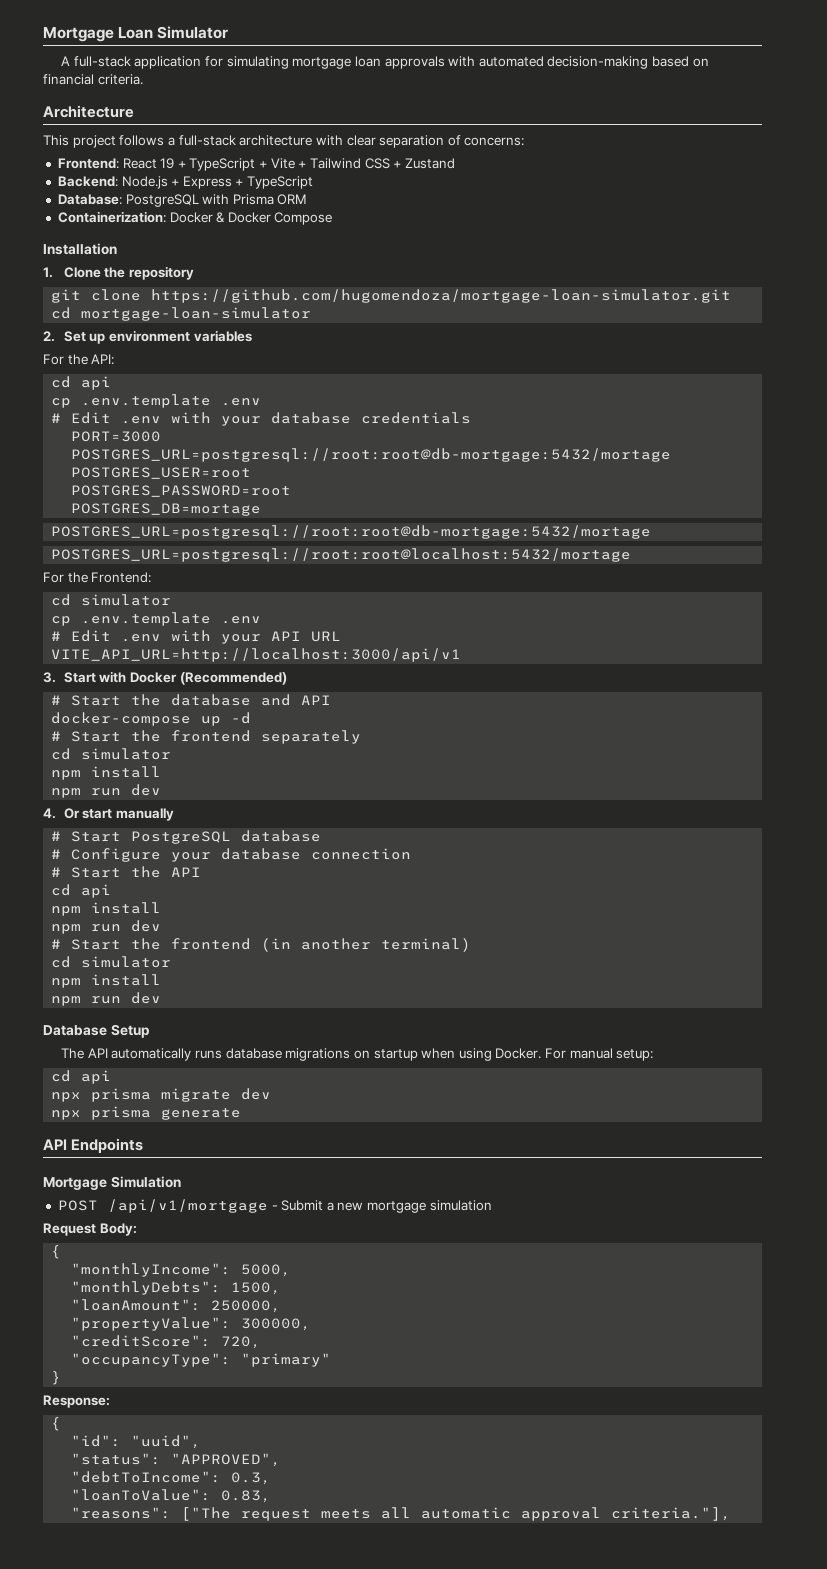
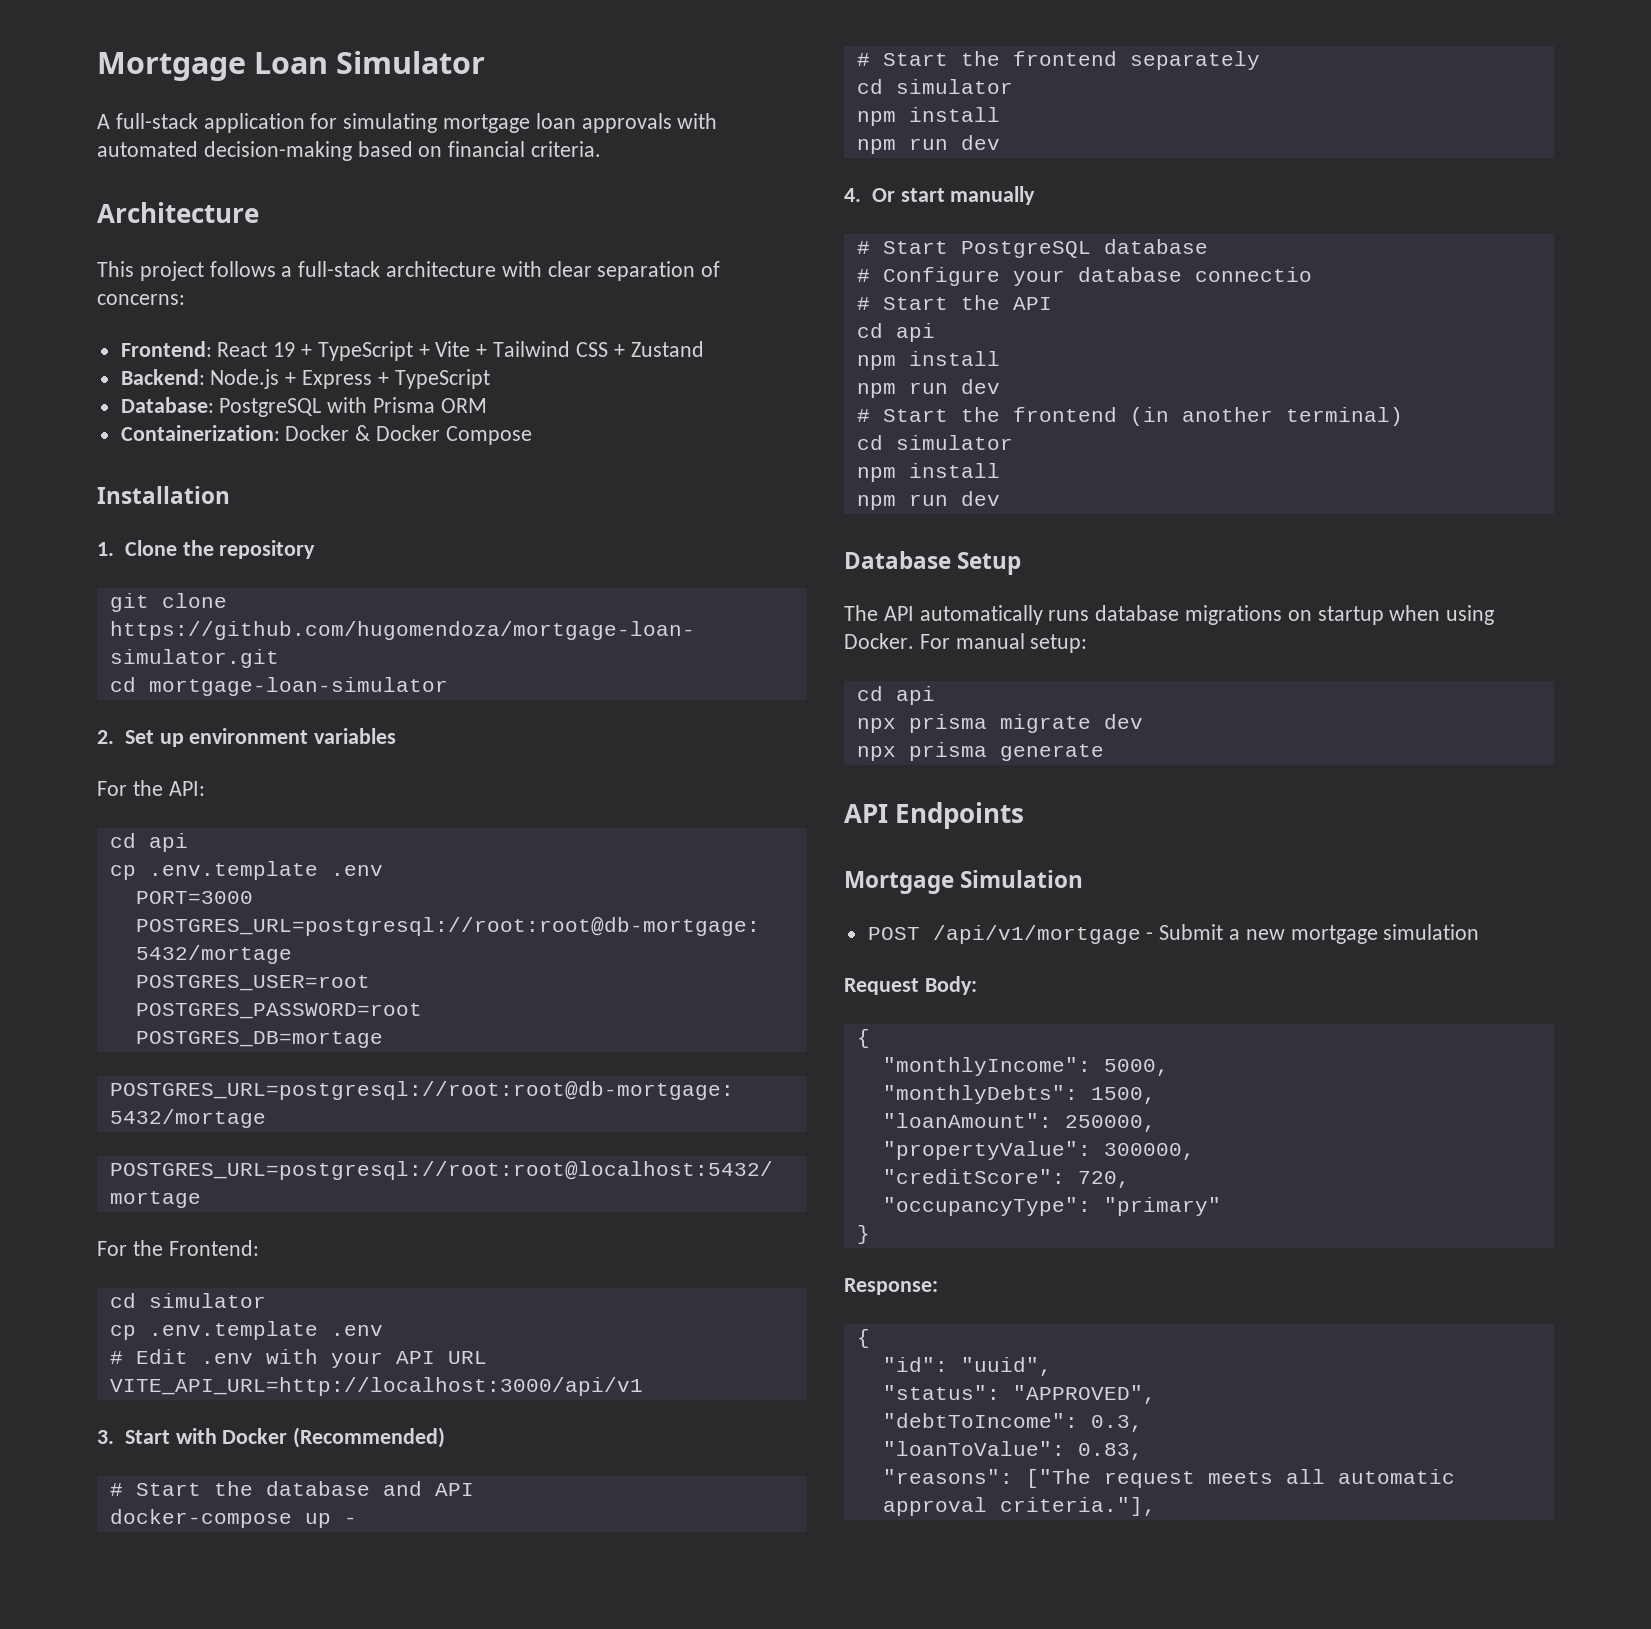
- # Edit .env with your database credentials
- docker-compose up -d
+ docker-compose up -
- # Configure your database connection
+ # Configure your database connectio

